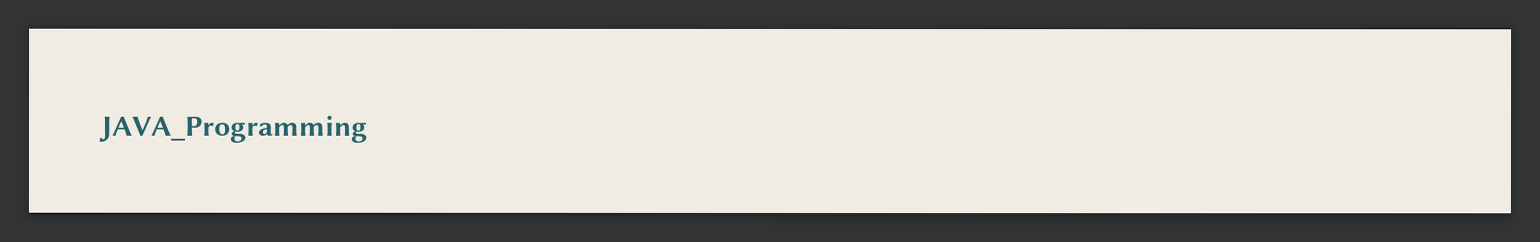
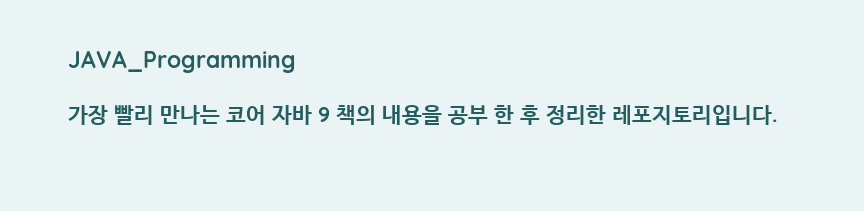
+ 가장 빨리 만나는 코어 자바 9 책의 내용을 공부 한 후 정리한 레포지토리입니다.

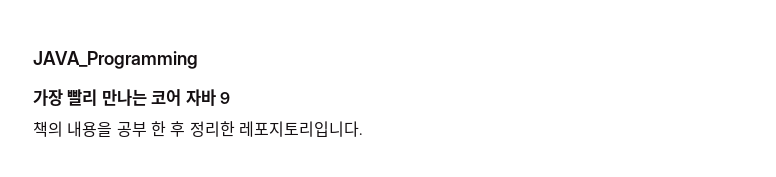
- 가장 빨리 만나는 코어 자바 9 책의 내용을 공부 한 후 정리한 레포지토리입니다.
+ 가장 빨리 만나는 코어 자바 9
+ 책의 내용을 공부 한 후 정리한 레포지토리입니다.

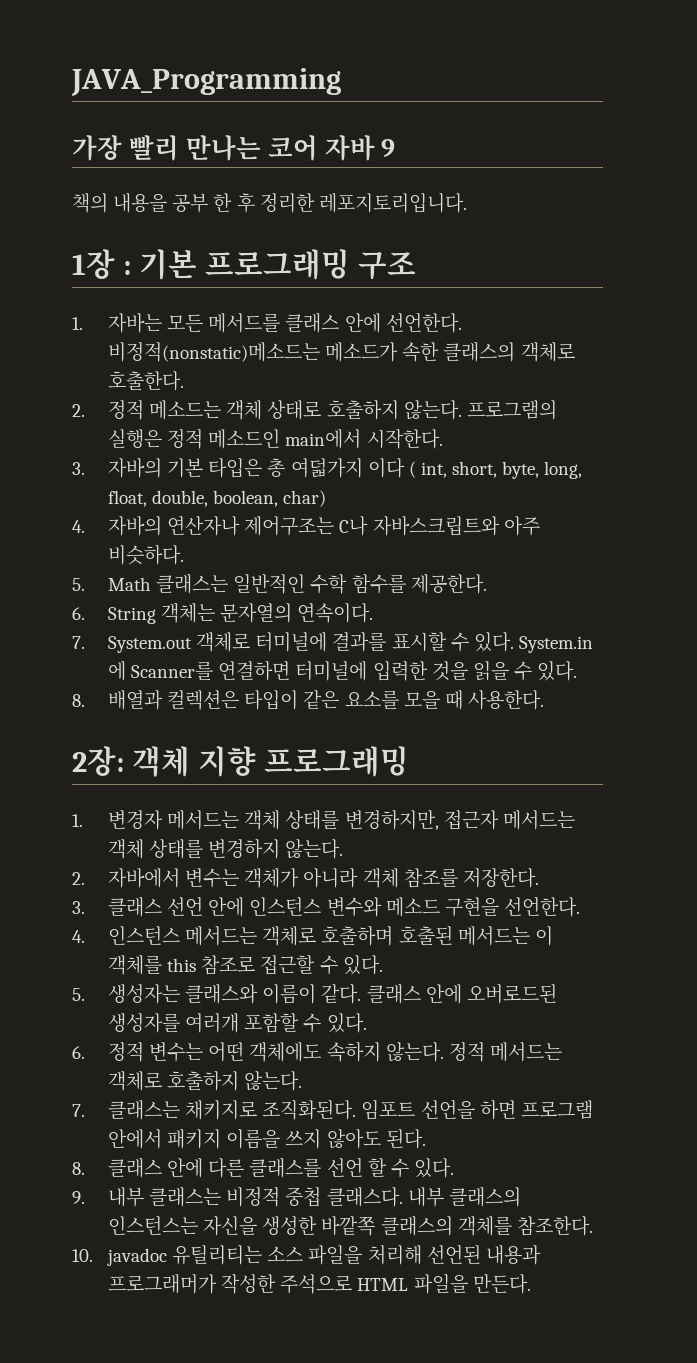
+ 1장 : 기본 프로그래밍 구조
+ 1. 자바는 모든 메서드를 클래스 안에 선언한다. 비정적(nonstatic)메소드는 메소드가 속한 클래스의 객체로 호출한다.
+ 2. 정적 메소드는 객체 상태로 호출하지 않는다. 프로그램의 실행은 정적 메소드인 main에서 시작한다.
+ 3. 자바의 기본 타입은 총 여덟가지 이다 ( int, short, byte, long, float, double, boolean, char)
+ 4. 자바의 연산자나 제어구조는 C나 자바스크립트와 아주 비슷하다.
+ 5. Math 클래스는 일반적인 수학 함수를 제공한다.
+ 6. String 객체는 문자열의 연속이다.
+ 7. System.out 객체로 터미널에 결과를 표시할 수 있다. System.in 에 Scanner를 연결하면 터미널에 입력한 것을 읽을 수 있다.
+ 8. 배열과 컬렉션은 타입이 같은 요소를 모을 때 사용한다.
+ 2장: 객체 지향 프로그래밍
+ 1. 변경자 메서드는 객체 상태를 변경하지만, 접근자 메서드는 객체 상태를 변경하지 않는다.
+ 2. 자바에서 변수는 객체가 아니라 객체 참조를 저장한다.
+ 3. 클래스 선언 안에 인스턴스 변수와 메소드 구현을 선언한다.
+ 4. 인스턴스 메서드는 객체로 호출하며 호출된 메서드는 이 객체를 this 참조로 접근할 수 있다.
+ 5. 생성자는 클래스와 이름이 같다. 클래스 안에 오버로드된 생성자를 여러개 포함할 수 있다.
+ 6. 정적 변수는 어떤 객체에도 속하지 않는다. 정적 메서드는 객체로 호출하지 않는다.
+ 7. 클래스는 채키지로 조직화된다. 임포트 선언을 하면 프로그램 안에서 패키지 이름을 쓰지 않아도 된다.
+ 8. 클래스 안에 다른 클래스를 선언 할 수 있다.
+ 9. 내부 클래스는 비정적 중첩 클래스다. 내부 클래스의 인스턴스는 자신을 생성한 바깥쪽 클래스의 객체를 참조한다.
+ 10. javadoc 유틸리티는 소스 파일을 처리해 선언된 내용과 프로그래머가 작성한 주석으로 HTML 파일을 만든다.

